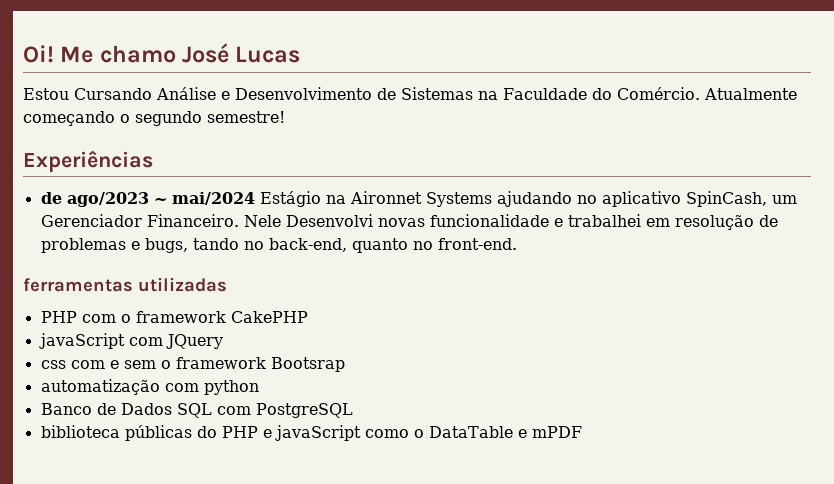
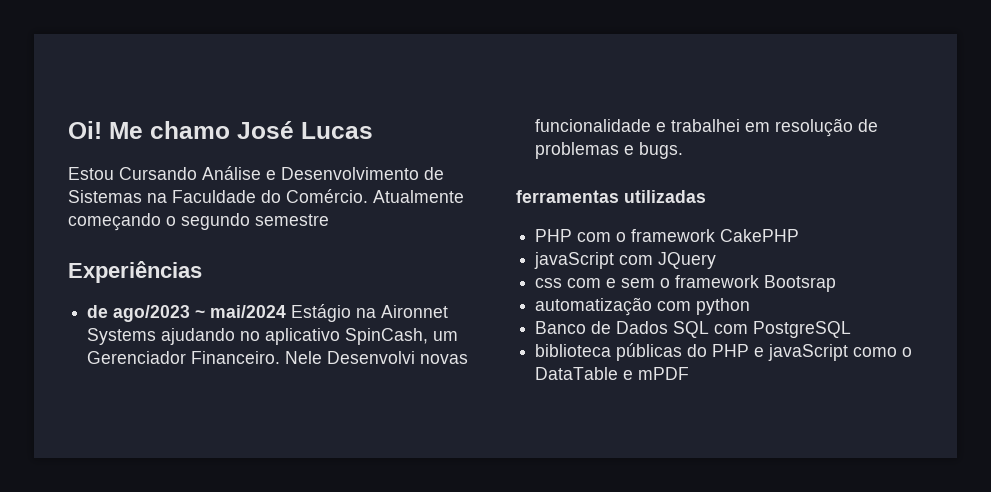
- Atualmente começando o segundo semestre!
+ Atualmente começando o segundo semestre
- Nele Desenvolvi novas funcionalidade e trabalhei em resolução de problemas e bugs, tando no back-end, quanto no front-end.
+ Nele Desenvolvi novas funcionalidade e trabalhei em resolução de problemas e bugs.

